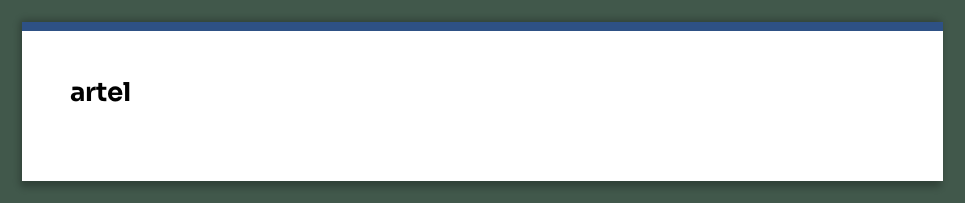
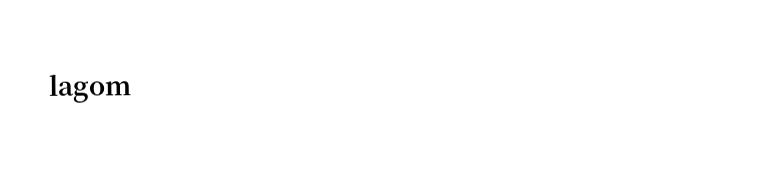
- artel
+ lagom

